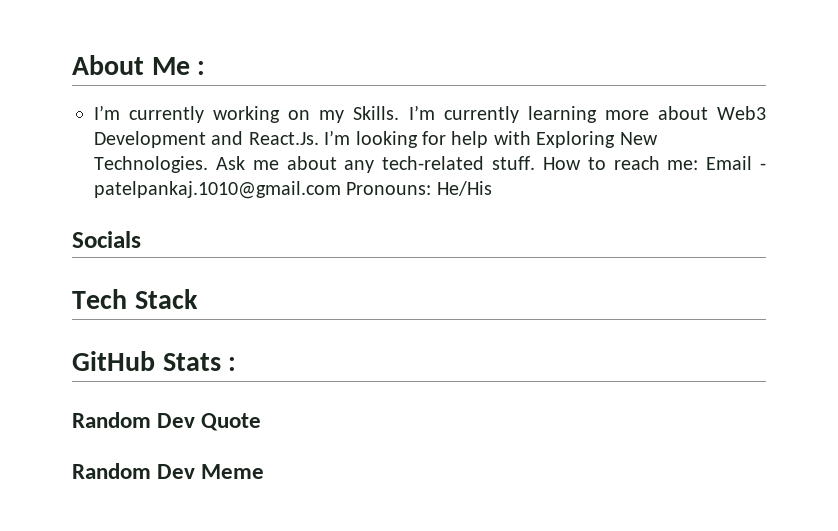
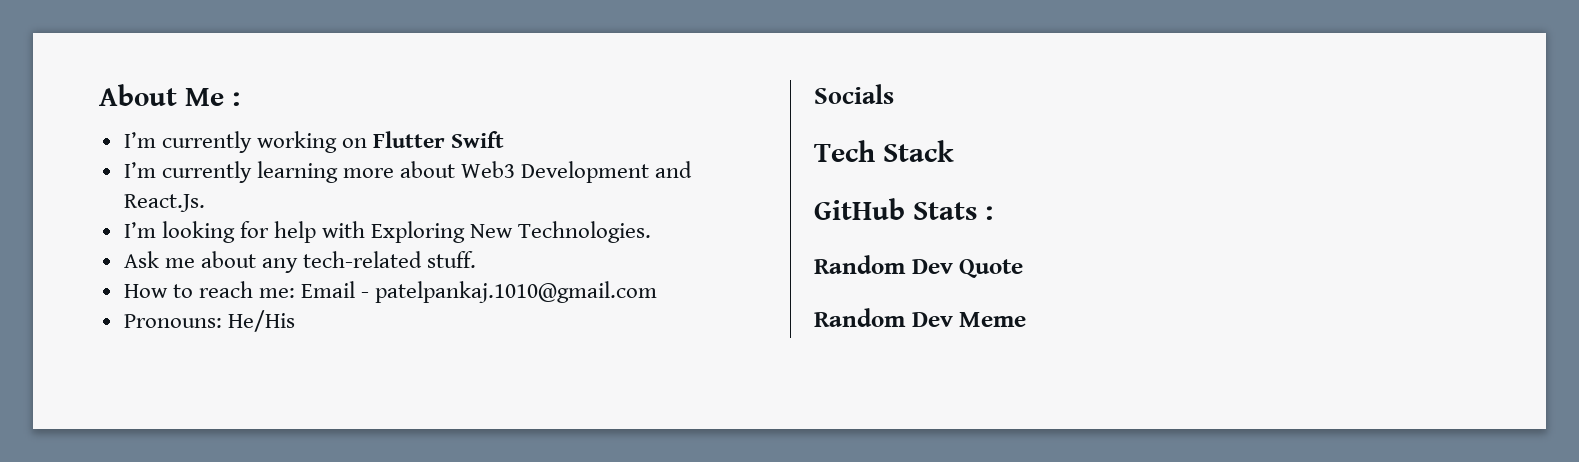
- I’m currently working on my Skills. I’m currently learning more about Web3 Development and React.Js. I’m looking for help with Exploring New Technologies. Ask me about any tech-related stuff. How to reach me: Email - patelpankaj.1010@gmail.com Pronouns: He/His
+ I’m currently working on Flutter Swift
+ I’m currently learning more about Web3 Development and React.Js.
+ I’m looking for help with Exploring New Technologies.
+ Ask me about any tech-related stuff.
+ How to reach me: Email - patelpankaj.1010@gmail.com
+ Pronouns: He/His

